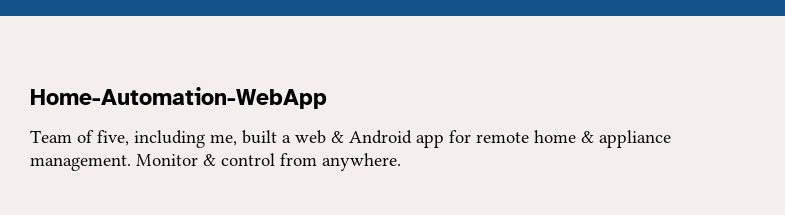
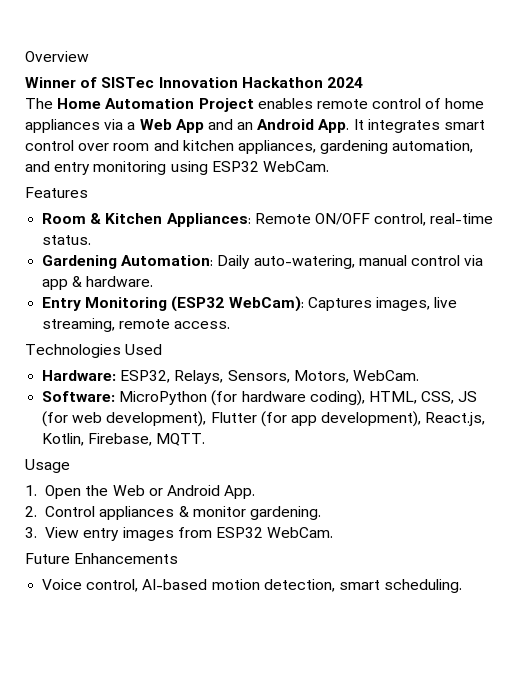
- Home-Automation-WebApp
- Team of five, including me, built a web & Android app for remote home & appliance management. Monitor & control from anywhere.
+ Overview
+ Winner of SISTec Innovation Hackathon 2024
+ The Home Automation Project enables remote control of home appliances via a Web App and an Android App. It integrates smart control over room and kitchen appliances, gardening automation, and entry monitoring using ESP32 WebCam.
+ Features
+ Room & Kitchen Appliances: Remote ON/OFF control, real-time status.
+ Gardening Automation: Daily auto-watering, manual control via app & hardware.
+ Entry Monitoring (ESP32 WebCam): Captures images, live streaming, remote access.
+ Technologies Used
+ Hardware: ESP32, Relays, Sensors, Motors, WebCam.
+ Software: MicroPython (for hardware coding), HTML, CSS, JS (for web development), Flutter (for app development), React.js, Kotlin, Firebase, MQTT.
+ Usage
+ 1. Open the Web or Android App.
+ 2. Control appliances & monitor gardening.
+ 3. View entry images from ESP32 WebCam.
+ Future Enhancements
+ Voice control, AI-based motion detection, smart scheduling.

